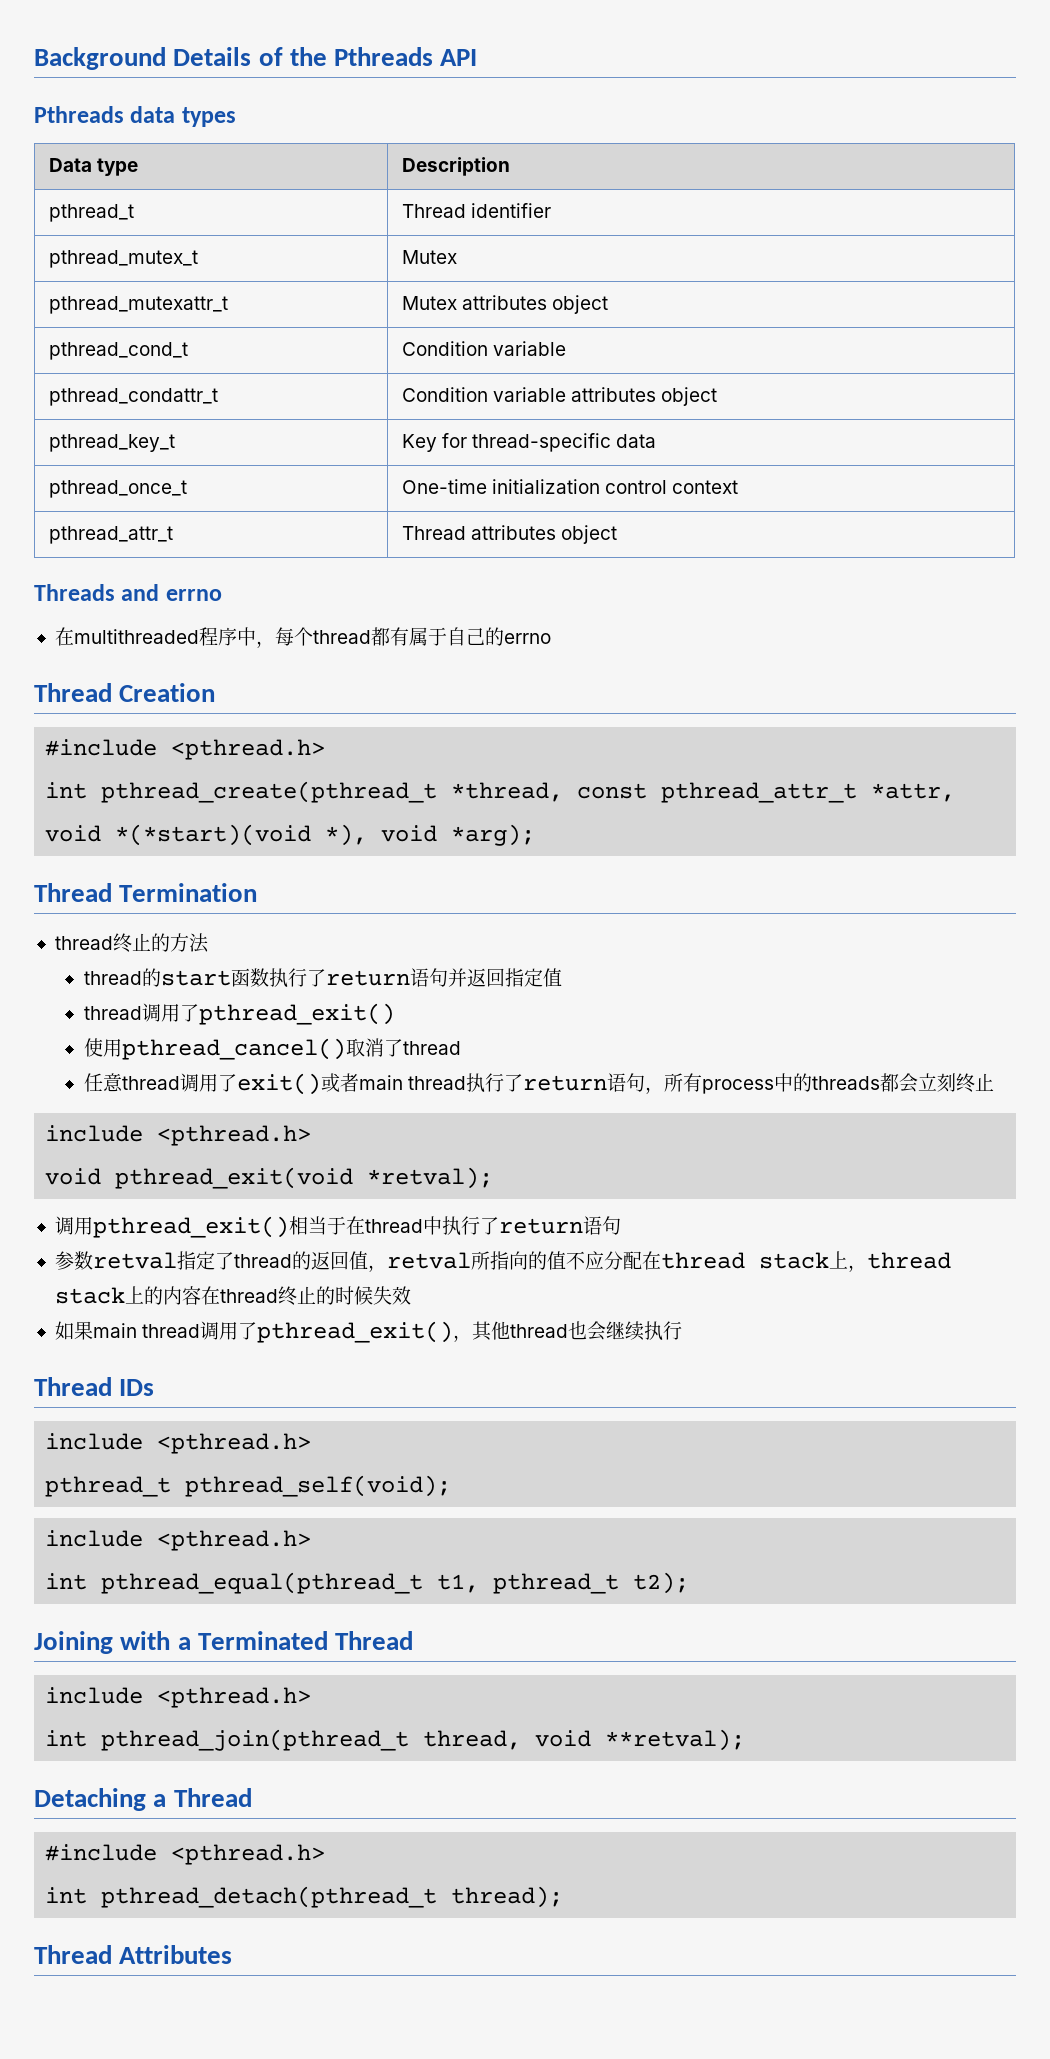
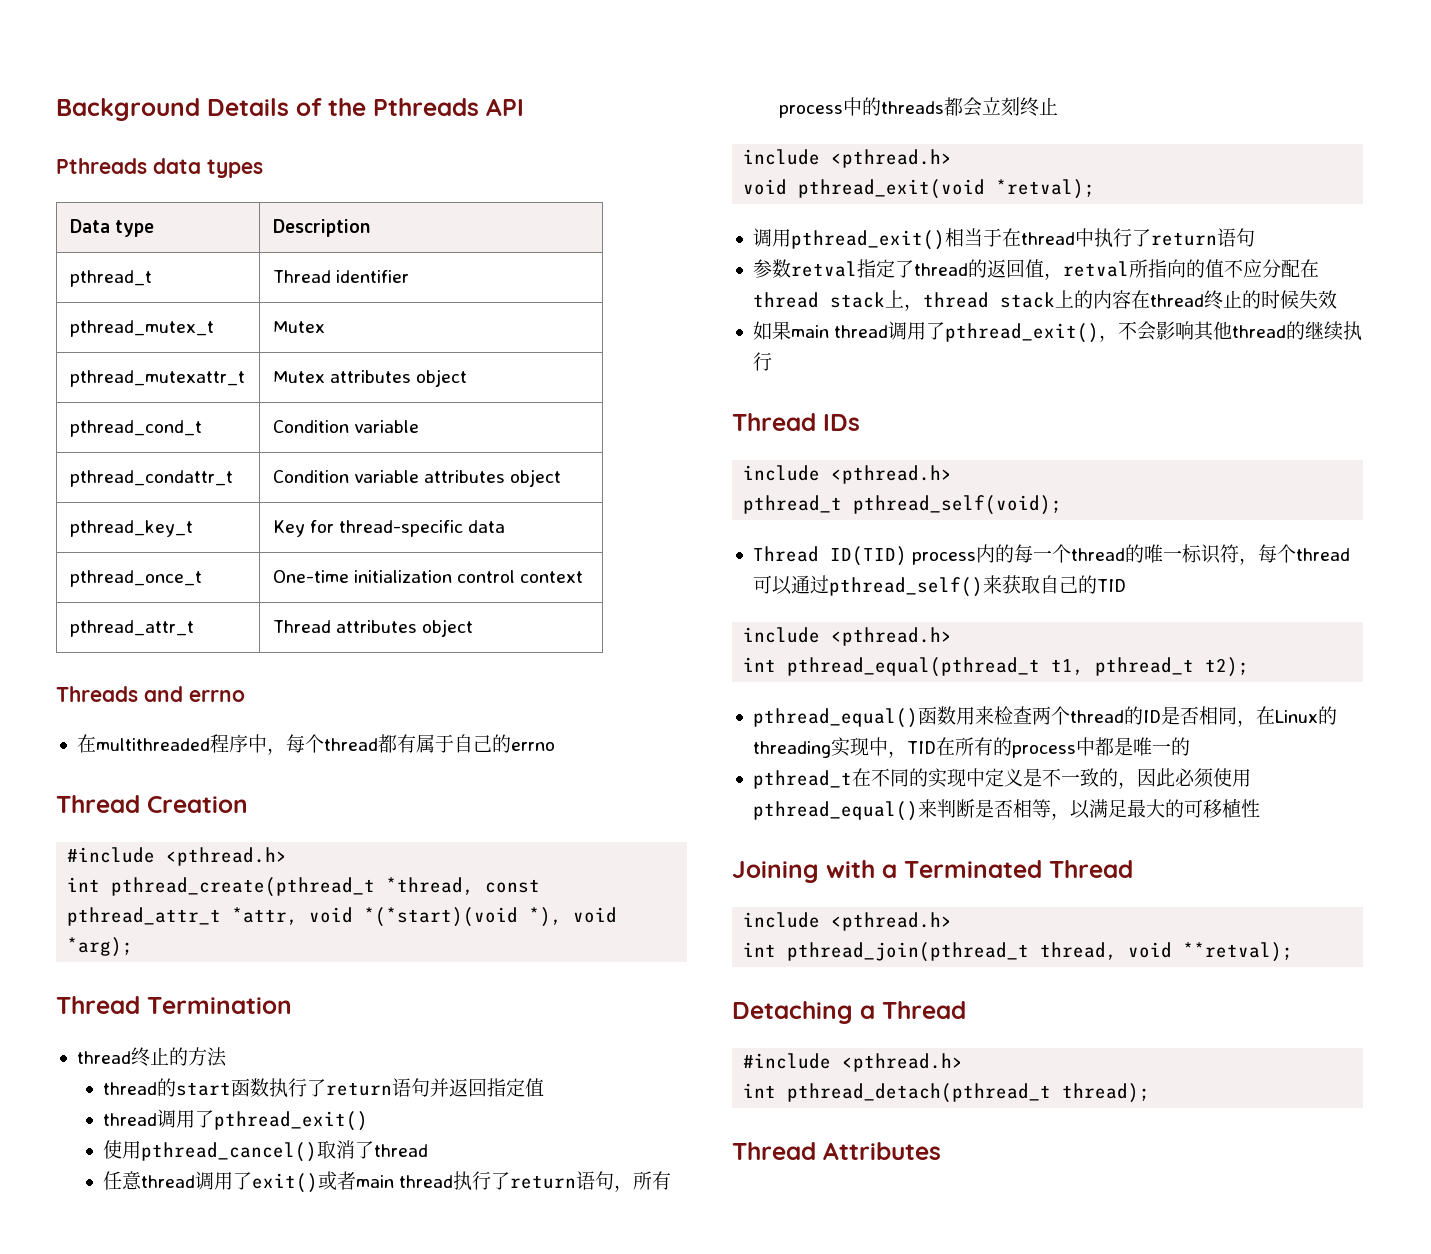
- 如果main thread调用了pthread_exit()，其他thread也会继续执行
+ 如果main thread调用了pthread_exit()，不会影响其他thread的继续执行
+ Thread ID(TID) process内的每一个thread的唯一标识符，每个thread可以通过pthread_self()来获取自己的TID
+ pthread_equal()函数用来检查两个thread的ID是否相同，在Linux的threading实现中，TID在所有的process中都是唯一的
+ pthread_t在不同的实现中定义是不一致的，因此必须使用pthread_equal()来判断是否相等，以满足最大的可移植性

